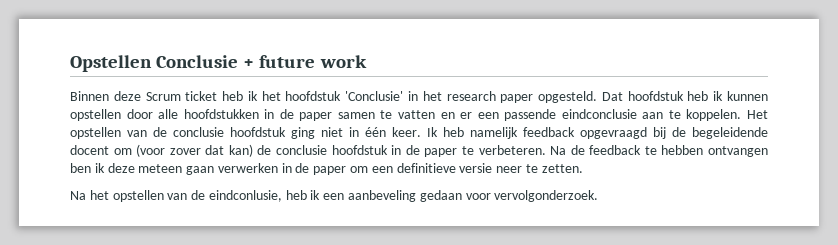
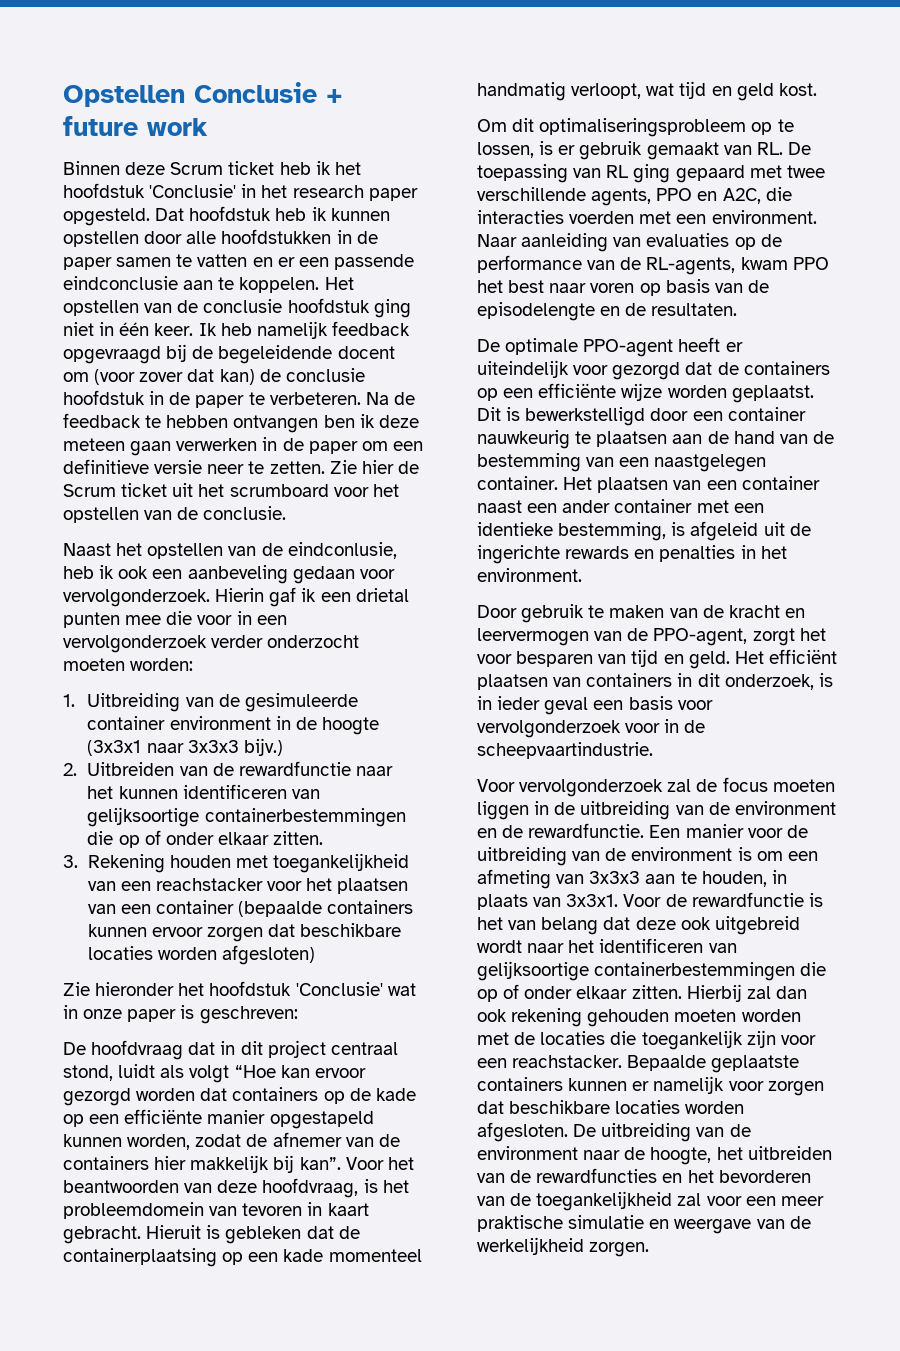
- Na de feedback te hebben ontvangen ben ik deze meteen gaan verwerken in de paper om een definitieve versie neer te zetten.
- Na het opstellen van de eindconlusie, heb ik een aanbeveling gedaan voor vervolgonderzoek.
+ Na de feedback te hebben ontvangen ben ik deze meteen gaan verwerken in de paper om een definitieve versie neer te zetten. Zie hier de Scrum ticket uit het scrumboard voor het opstellen van de conclusie.
+ Naast het opstellen van de eindconlusie, heb ik ook een aanbeveling gedaan voor vervolgonderzoek.
+ Hierin gaf ik een drietal punten mee die voor in een vervolgonderzoek verder onderzocht moeten worden:
+ 1. Uitbreiding van de gesimuleerde container environment in de hoogte (3x3x1 naar 3x3x3 bijv.)
+ 2. Uitbreiden van de rewardfunctie naar het kunnen identificeren van gelijksoortige containerbestemmingen die op of onder elkaar zitten.
+ 3. Rekening houden met toegankelijkheid van een reachstacker voor het plaatsen van een container (bepaalde containers kunnen ervoor zorgen dat beschikbare locaties worden afgesloten)
+ Zie hieronder het hoofdstuk 'Conclusie' wat in onze paper is geschreven:
+ De hoofdvraag dat in dit project centraal stond, luidt als volgt “Hoe kan ervoor gezorgd worden dat containers op de kade op een efficiënte manier opgestapeld kunnen worden, zodat de afnemer van de containers hier makkelijk bij kan”. Voor het beantwoorden van deze hoofdvraag, is het probleemdomein van tevoren in kaart gebracht. Hieruit is gebleken dat de containerplaatsing op een kade momenteel handmatig verloopt, wat tijd en geld kost.
+ Om dit optimaliseringsprobleem op te lossen, is er gebruik gemaakt van RL. De toepassing van RL ging gepaard met twee verschillende agents, PPO en A2C, die interacties voerden met een environment. Naar aanleiding van evaluaties op de performance van de RL-agents, kwam PPO het best naar voren op basis van de episodelengte en de resultaten.
+ De optimale PPO-agent heeft er uiteindelijk voor gezorgd dat de containers op een efficiënte wijze worden geplaatst. Dit is bewerkstelligd door een container nauwkeurig te plaatsen aan de hand van de bestemming van een naastgelegen container. Het plaatsen van een container naast een ander container met een identieke bestemming, is afgeleid uit de ingerichte rewards en penalties in het environment.
+ Door gebruik te maken van de kracht en leervermogen van de PPO-agent, zorgt het voor besparen van tijd en geld. Het efficiënt plaatsen van containers in dit onderzoek, is in ieder geval een basis voor vervolgonderzoek voor in de scheepvaartindustrie.
+ Voor vervolgonderzoek zal de focus moeten liggen in de uitbreiding van de environment en de rewardfunctie. Een manier voor de uitbreiding van de environment is om een afmeting van 3x3x3 aan te houden, in plaats van 3x3x1. Voor de rewardfunctie is het van belang dat deze ook uitgebreid wordt naar het identificeren van gelijksoortige containerbestemmingen die op of onder elkaar zitten. Hierbij zal dan ook rekening gehouden moeten worden met de locaties die toegankelijk zijn voor een reachstacker. Bepaalde geplaatste containers kunnen er namelijk voor zorgen dat beschikbare locaties worden afgesloten. De uitbreiding van de environment naar de hoogte, het uitbreiden van de rewardfuncties en het bevorderen van de toegankelijkheid zal voor een meer praktische simulatie en weergave van de werkelijkheid zorgen.

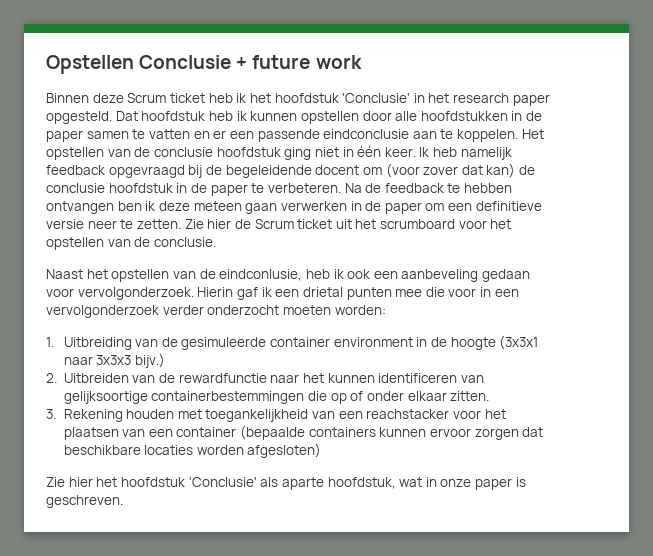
- Zie hieronder het hoofdstuk 'Conclusie' wat in onze paper is geschreven:
- De hoofdvraag dat in dit project centraal stond, luidt als volgt “Hoe kan ervoor gezorgd worden dat containers op de kade op een efficiënte manier opgestapeld kunnen worden, zodat de afnemer van de containers hier makkelijk bij kan”. Voor het beantwoorden van deze hoofdvraag, is het probleemdomein van tevoren in kaart gebracht. Hieruit is gebleken dat de containerplaatsing op een kade momenteel handmatig verloopt, wat tijd en geld kost.
- Om dit optimaliseringsprobleem op te lossen, is er gebruik gemaakt van RL. De toepassing van RL ging gepaard met twee verschillende agents, PPO en A2C, die interacties voerden met een environment. Naar aanleiding van evaluaties op de performance van de RL-agents, kwam PPO het best naar voren op basis van de episodelengte en de resultaten.
- De optimale PPO-agent heeft er uiteindelijk voor gezorgd dat de containers op een efficiënte wijze worden geplaatst. Dit is bewerkstelligd door een container nauwkeurig te plaatsen aan de hand van de bestemming van een naastgelegen container. Het plaatsen van een container naast een ander container met een identieke bestemming, is afgeleid uit de ingerichte rewards en penalties in het environment.
- Door gebruik te maken van de kracht en leervermogen van de PPO-agent, zorgt het voor besparen van tijd en geld. Het efficiënt plaatsen van containers in dit onderzoek, is in ieder geval een basis voor vervolgonderzoek voor in de scheepvaartindustrie.
- Voor vervolgonderzoek zal de focus moeten liggen in de uitbreiding van de environment en de rewardfunctie. Een manier voor de uitbreiding van de environment is om een afmeting van 3x3x3 aan te houden, in plaats van 3x3x1. Voor de rewardfunctie is het van belang dat deze ook uitgebreid wordt naar het identificeren van gelijksoortige containerbestemmingen die op of onder elkaar zitten. Hierbij zal dan ook rekening gehouden moeten worden met de locaties die toegankelijk zijn voor een reachstacker. Bepaalde geplaatste containers kunnen er namelijk voor zorgen dat beschikbare locaties worden afgesloten. De uitbreiding van de environment naar de hoogte, het uitbreiden van de rewardfuncties en het bevorderen van de toegankelijkheid zal voor een meer praktische simulatie en weergave van de werkelijkheid zorgen.
+ Zie hier het hoofdstuk 'Conclusie' als aparte hoofdstuk, wat in onze paper is geschreven.

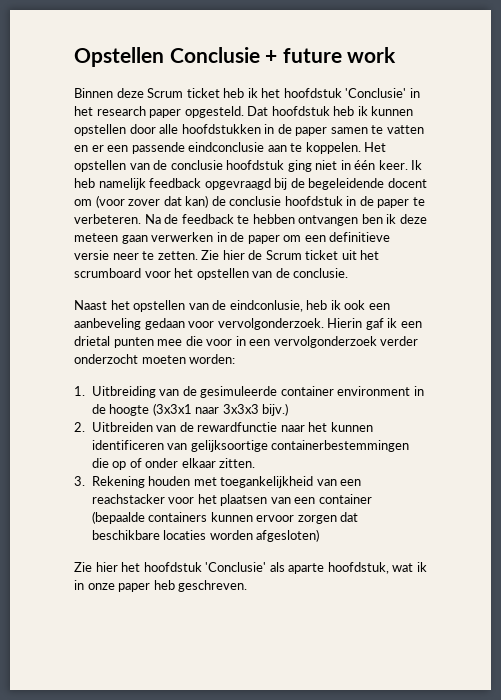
- Zie hier het hoofdstuk 'Conclusie' als aparte hoofdstuk, wat in onze paper is geschreven.
+ Zie hier het hoofdstuk 'Conclusie' als aparte hoofdstuk, wat ik in onze paper heb geschreven.

